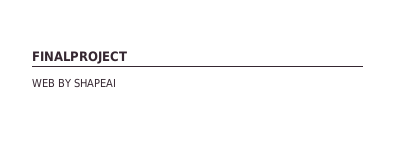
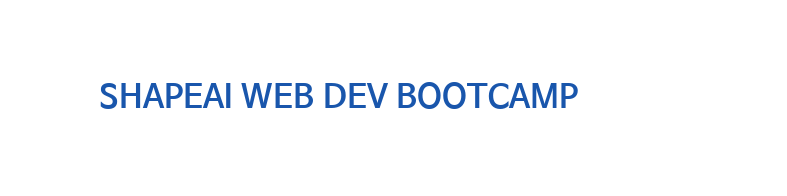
- FINALPROJECT
- WEB BY SHAPEAI
+ SHAPEAI WEB DEV BOOTCAMP

